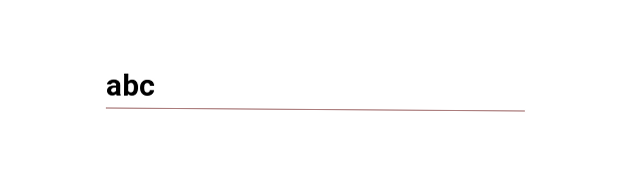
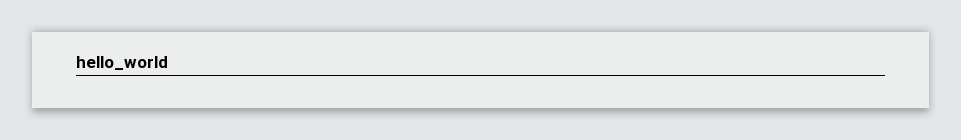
- abc
+ hello_world

